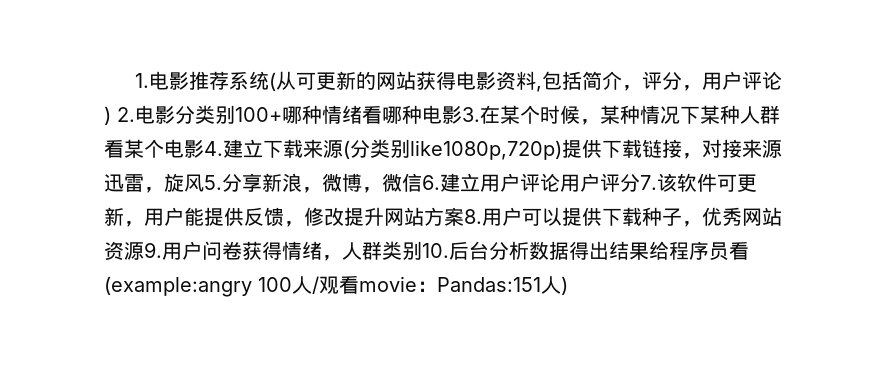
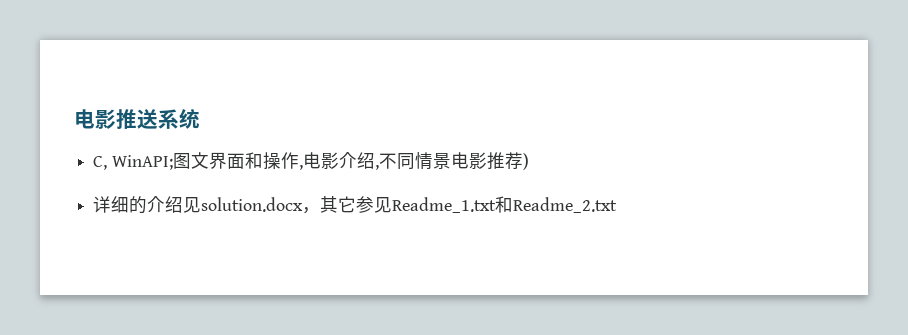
- 1.电影推荐系统(从可更新的网站获得电影资料,包括简介，评分，用户评论) 2.电影分类别100+哪种情绪看哪种电影3.在某个时候，某种情况下某种人群看某个电影4.建立下载来源(分类别like1080p,720p)提供下载链接，对接来源迅雷，旋风5.分享新浪，微博，微信6.建立用户评论用户评分7.该软件可更新，用户能提供反馈，修改提升网站方案8.用户可以提供下载种子，优秀网站资源9.用户问卷获得情绪，人群类别10.后台分析数据得出结果给程序员看(example:angry 100人/观看movie：Pandas:151人)
+ 电影推送系统
+ C, WinAPI;图文界面和操作,电影介绍,不同情景电影推荐)
+ 详细的介绍见solution.docx，其它参见Readme_1.txt和Readme_2.txt

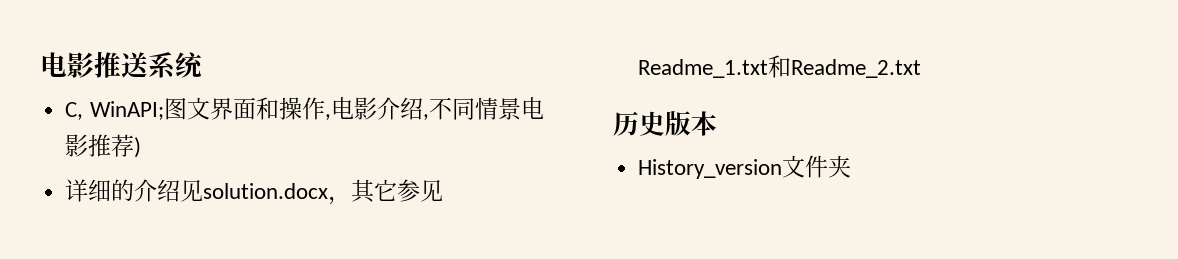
+ 历史版本
+ History_version文件夹

